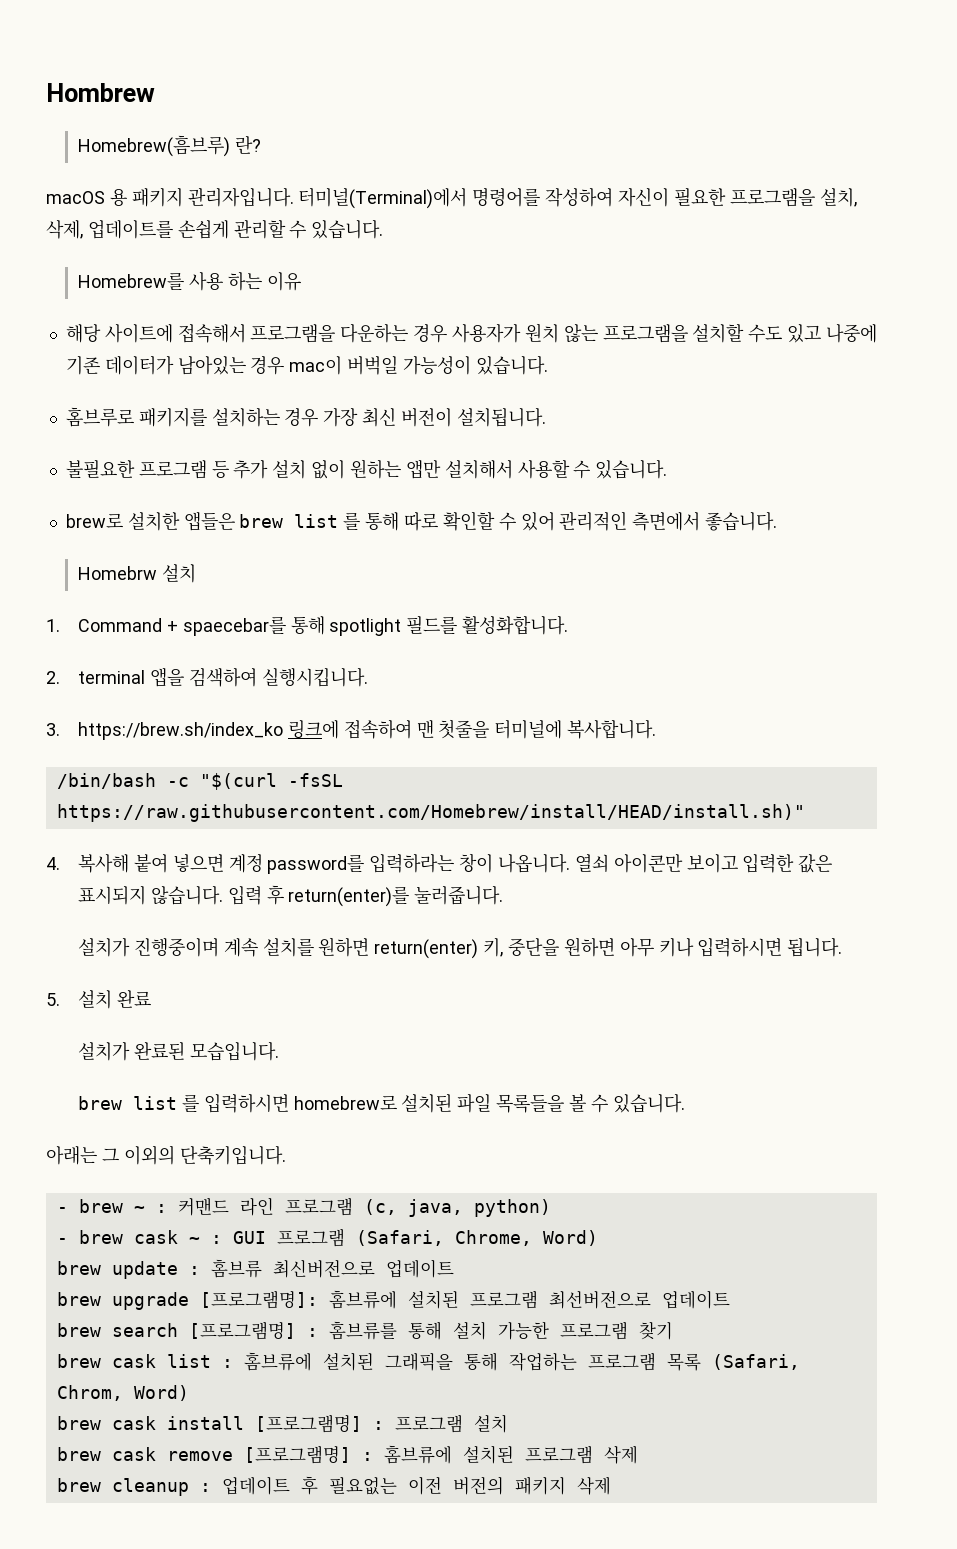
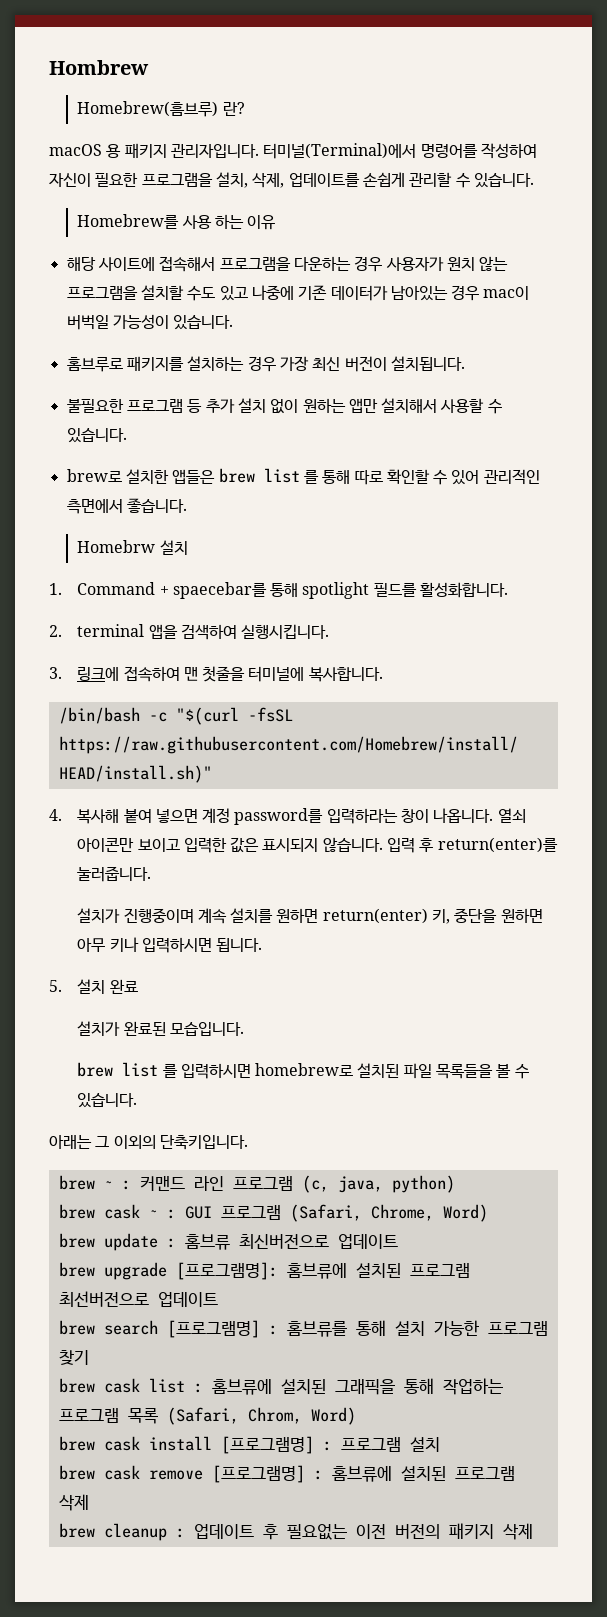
- 3. https://brew.sh/index_ko 링크에 접속하여 맨 첫줄을 터미널에 복사합니다.
+ 3. 링크에 접속하여 맨 첫줄을 터미널에 복사합니다.
- - brew ~ : 커맨드 라인 프로그램 (c, java, python)
+ brew ~ : 커맨드 라인 프로그램 (c, java, python)
- - brew cask ~ : GUI 프로그램 (Safari, Chrome, Word)
+ brew cask ~ : GUI 프로그램 (Safari, Chrome, Word)

